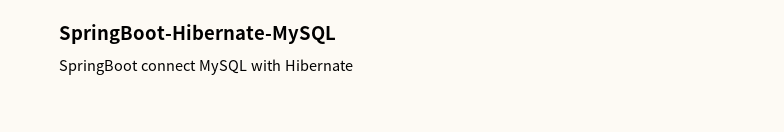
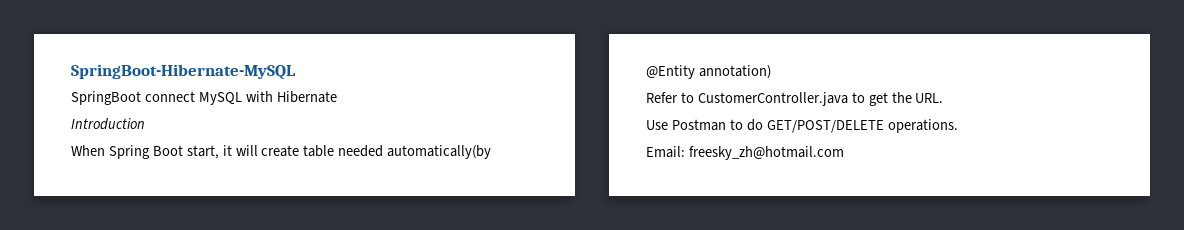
+ Introduction
+ When Spring Boot start, it will create table needed automatically(by @Entity annotation)
+ Refer to CustomerController.java to get the URL.
+ Use Postman to do GET/POST/DELETE operations.
+ Email: freesky_zh@hotmail.com

